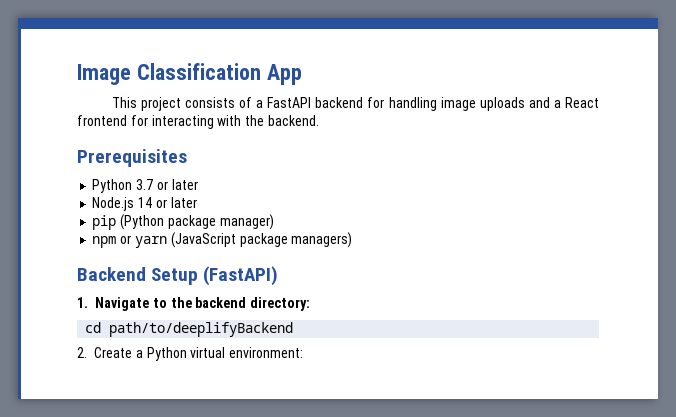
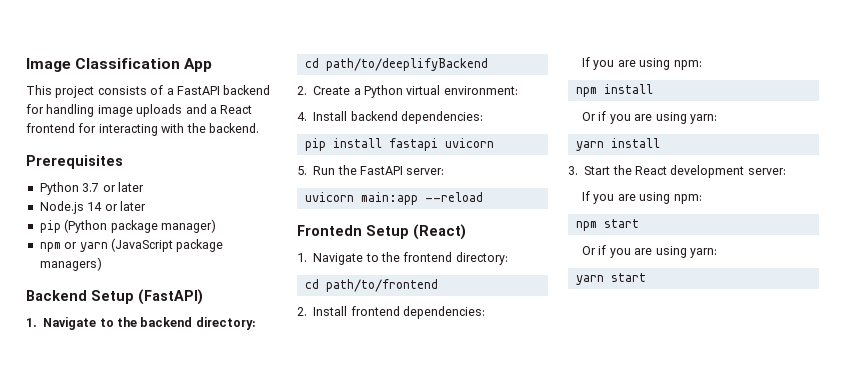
+ 4. Install backend dependencies:
+ pip install fastapi uvicorn
+ 5. Run the FastAPI server:
+ uvicorn main:app --reload
+ Frontedn Setup (React)
+ 1. Navigate to the frontend directory:
+ cd path/to/frontend
+ 2. Install frontend dependencies:
+ If you are using npm:
+ npm install
+ Or if you are using yarn:
+ yarn install
+ 3. Start the React development server:
+ If you are using npm:
+ npm start
+ Or if you are using yarn:
+ yarn start

